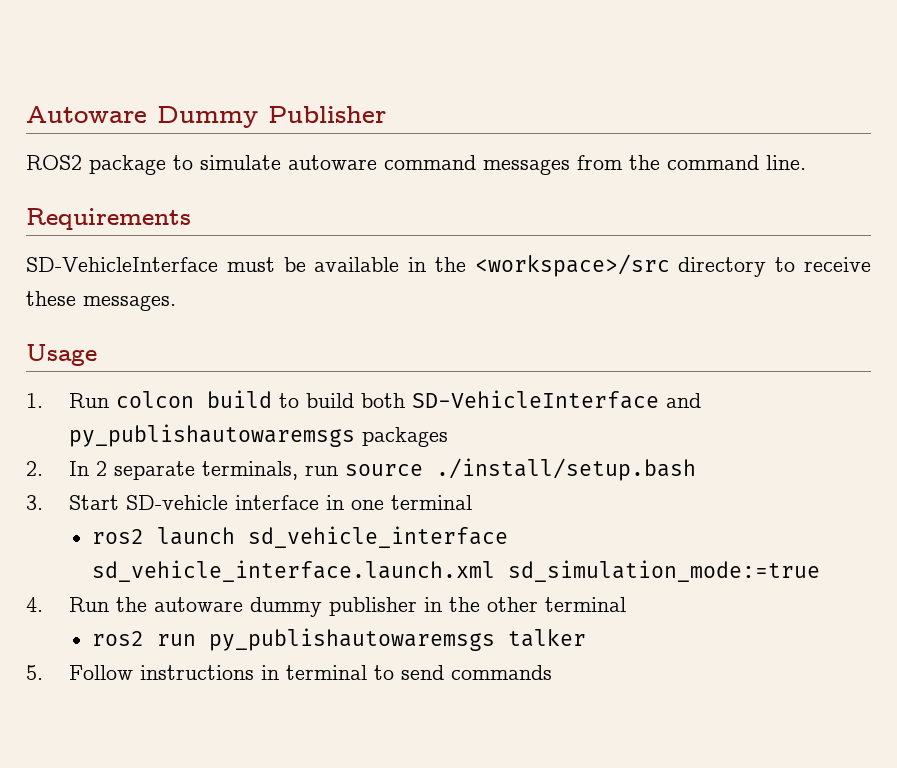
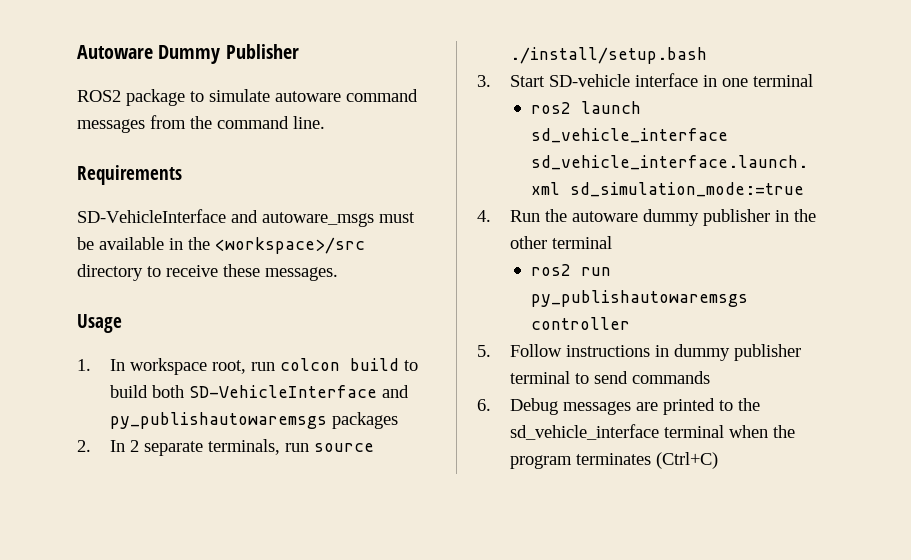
- SD-VehicleInterface must be available in the <workspace>/src directory to receive these messages.
+ SD-VehicleInterface and autoware_msgs must be available in the <workspace>/src directory to receive these messages.
- 1. Run colcon build to build both SD-VehicleInterface and py_publishautowaremsgs packages
+ 1. In workspace root, run colcon build to build both SD-VehicleInterface and py_publishautowaremsgs packages
- ros2 run py_publishautowaremsgs talker
+ ros2 run py_publishautowaremsgs controller
- 5. Follow instructions in terminal to send commands
+ 5. Follow instructions in dummy publisher terminal to send commands
+ 6. Debug messages are printed to the sd_vehicle_interface terminal when the program terminates (Ctrl+C)

